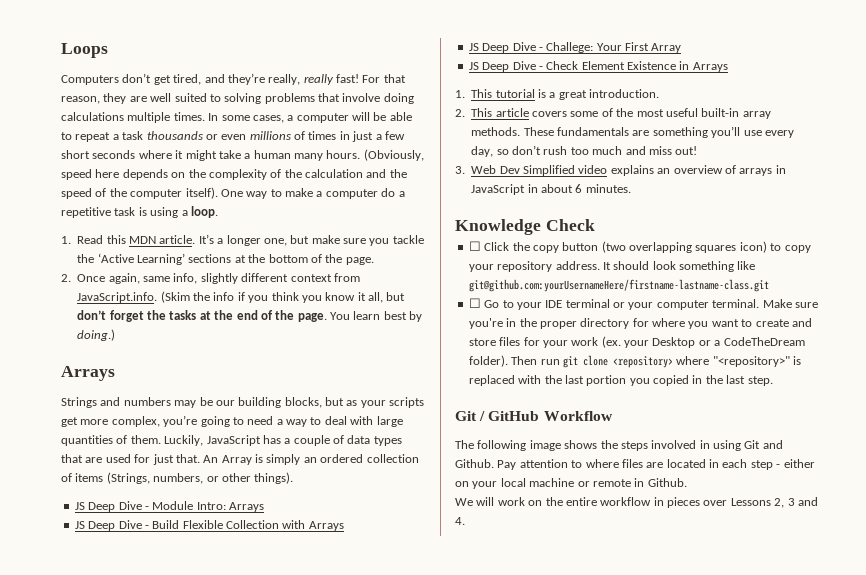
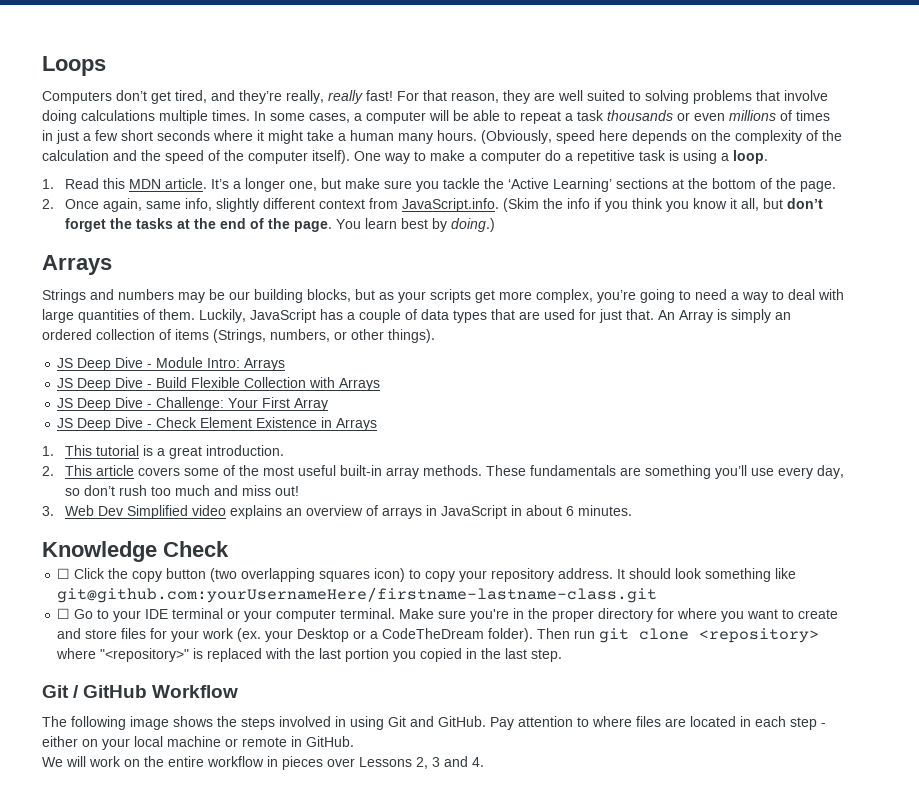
- JS Deep Dive - Challege: Your First Array
+ JS Deep Dive - Challenge: Your First Array
- The following image shows the steps involved in using Git and Github.
+ The following image shows the steps involved in using Git and GitHub.
- Pay attention to where files are located in each step - either on your local machine or remote in Github.
+ Pay attention to where files are located in each step - either on your local machine or remote in GitHub.

